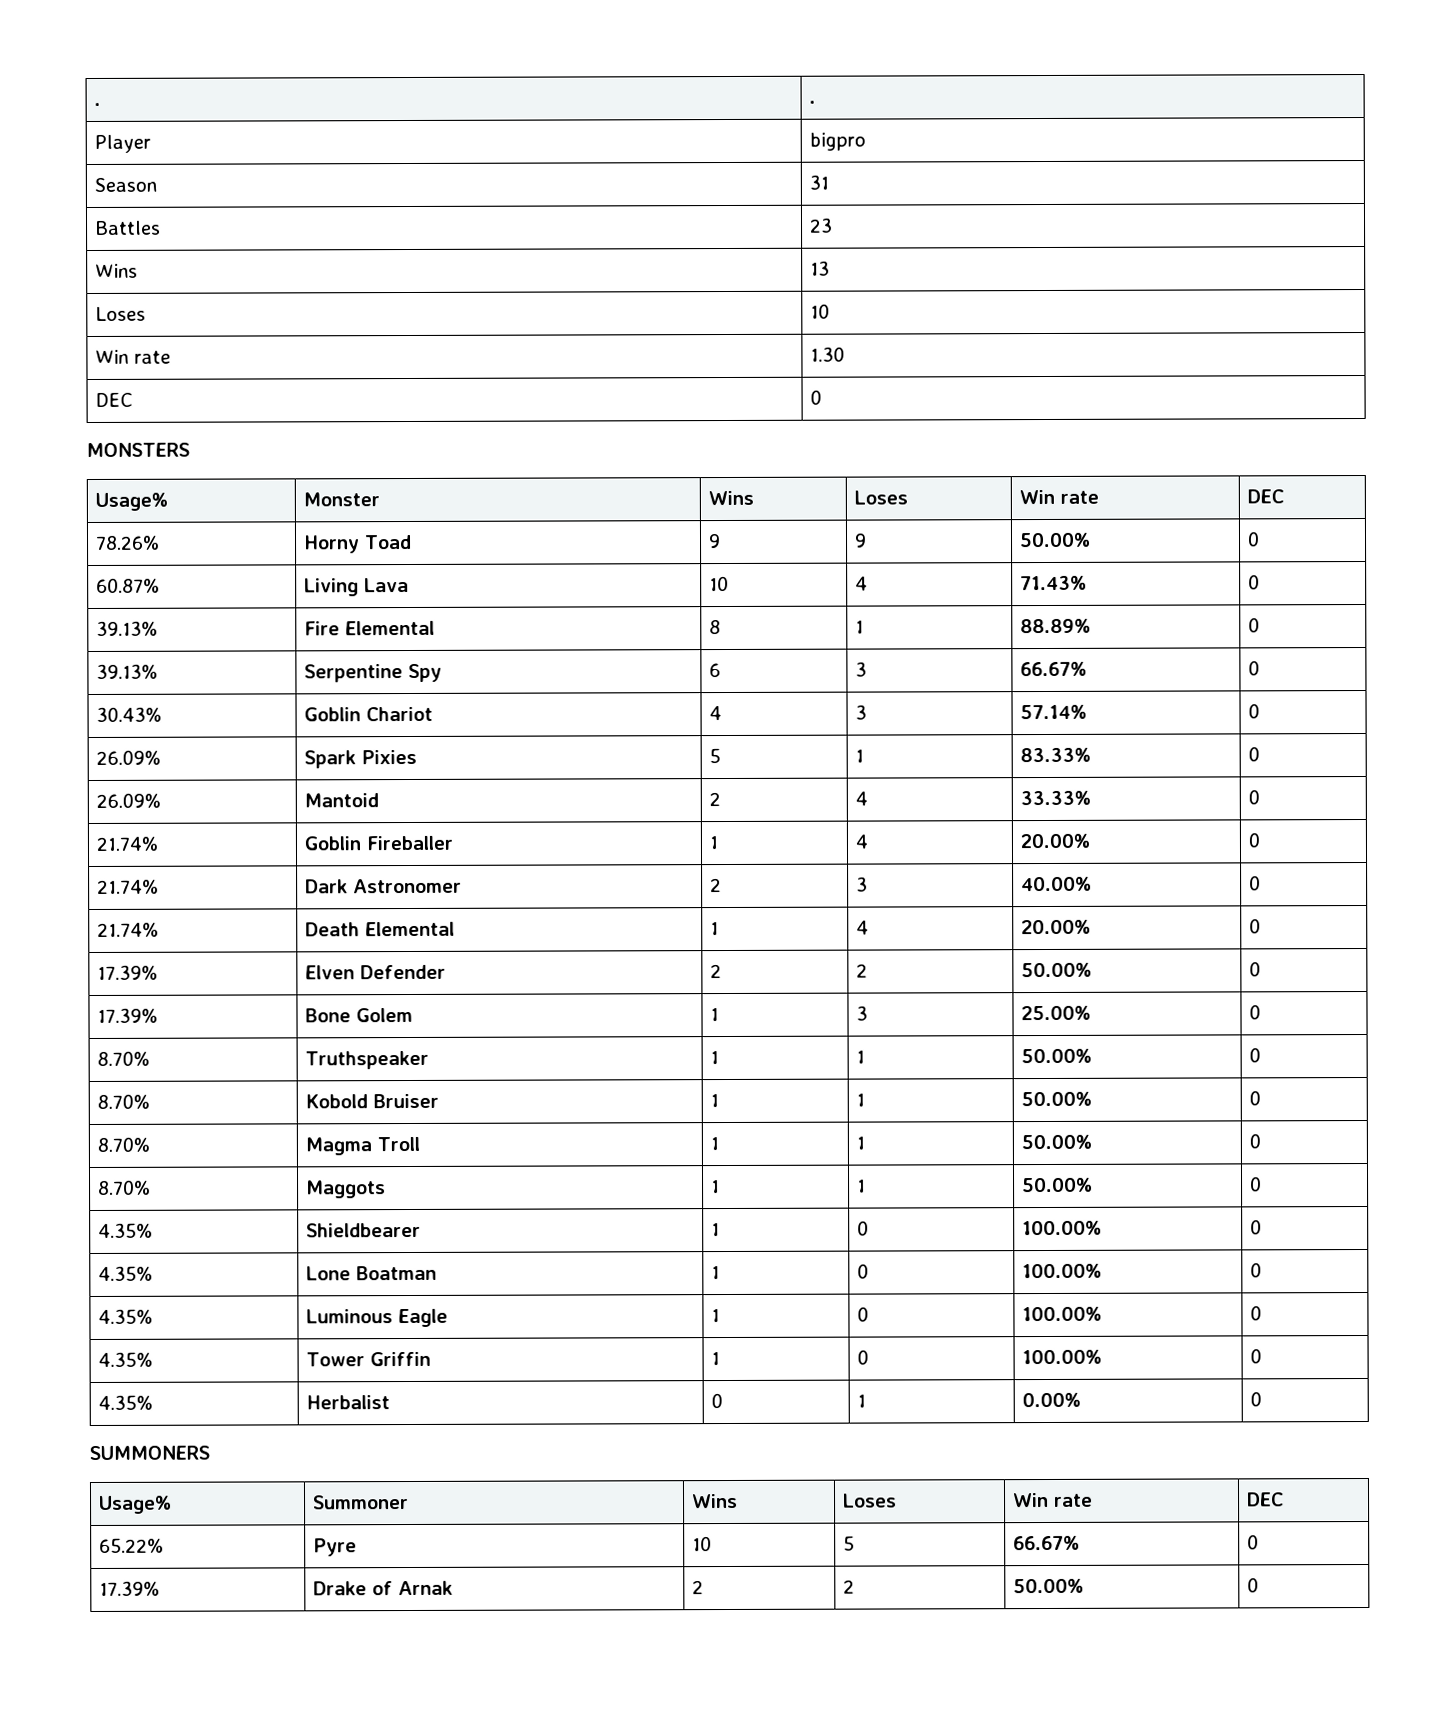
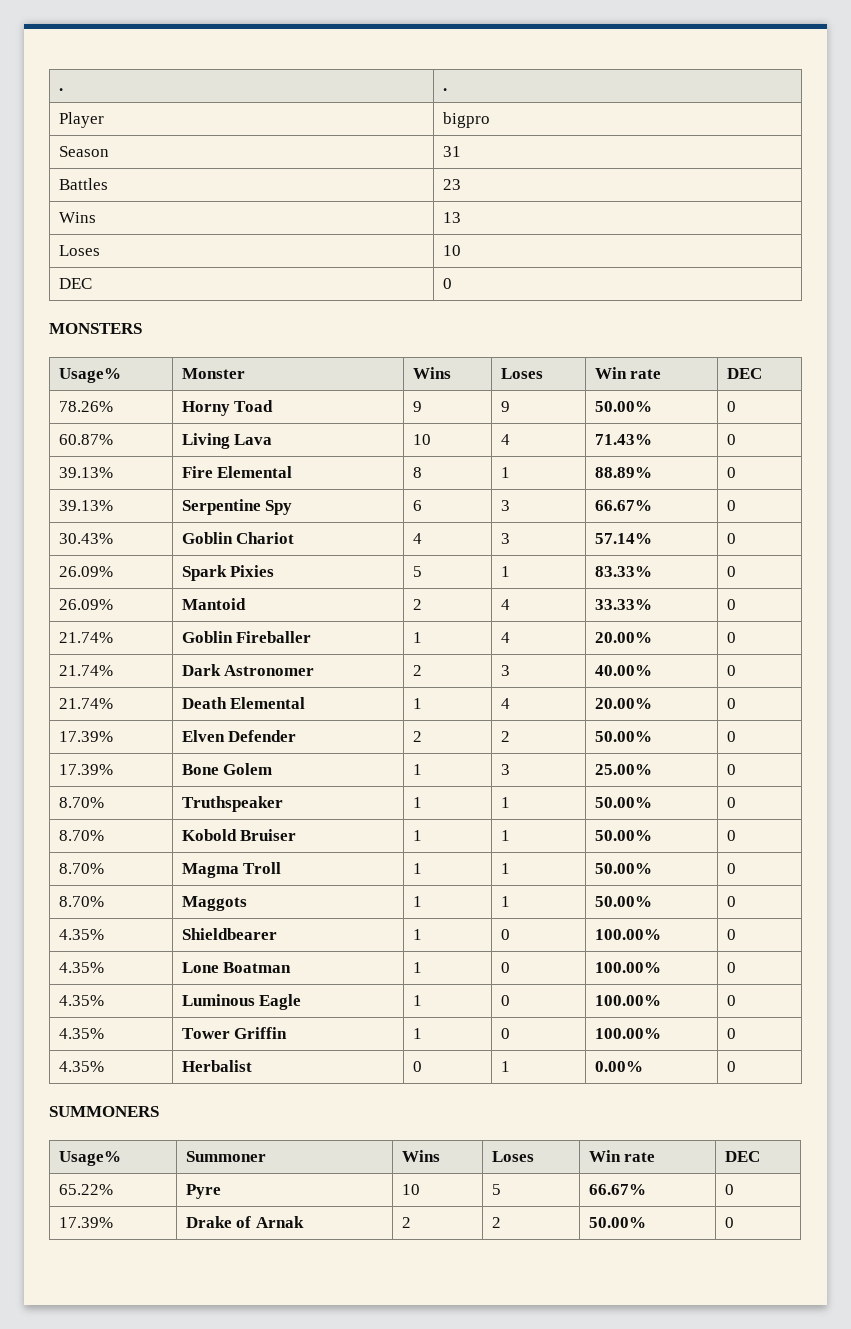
- Win rate | 1.30

